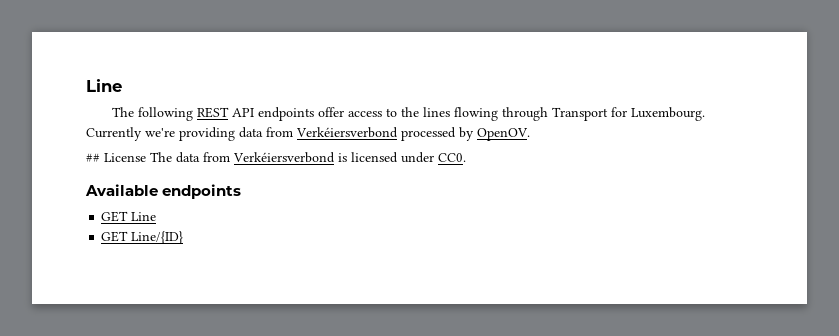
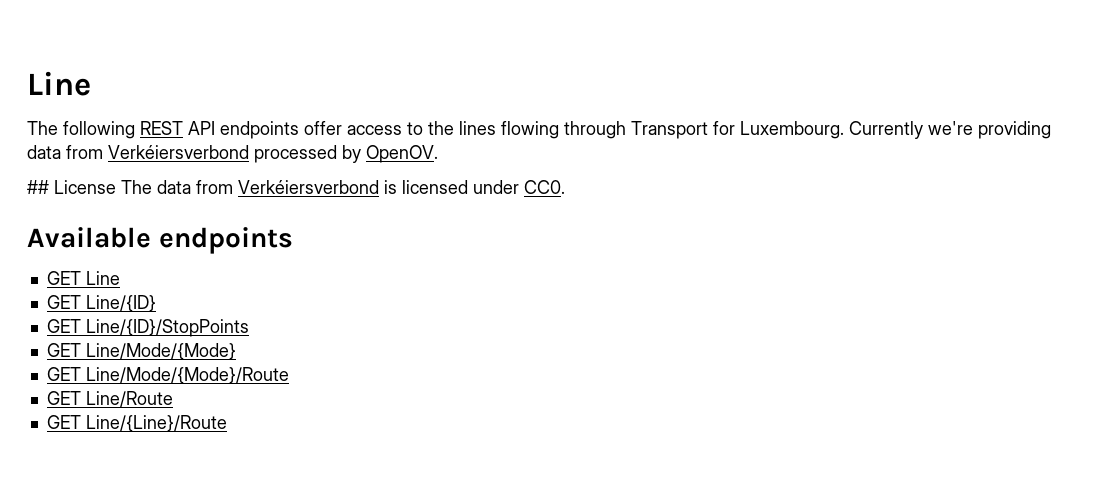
+ GET Line/{ID}/StopPoints
+ GET Line/Mode/{Mode}
+ GET Line/Mode/{Mode}/Route
+ GET Line/Route
+ GET Line/{Line}/Route

